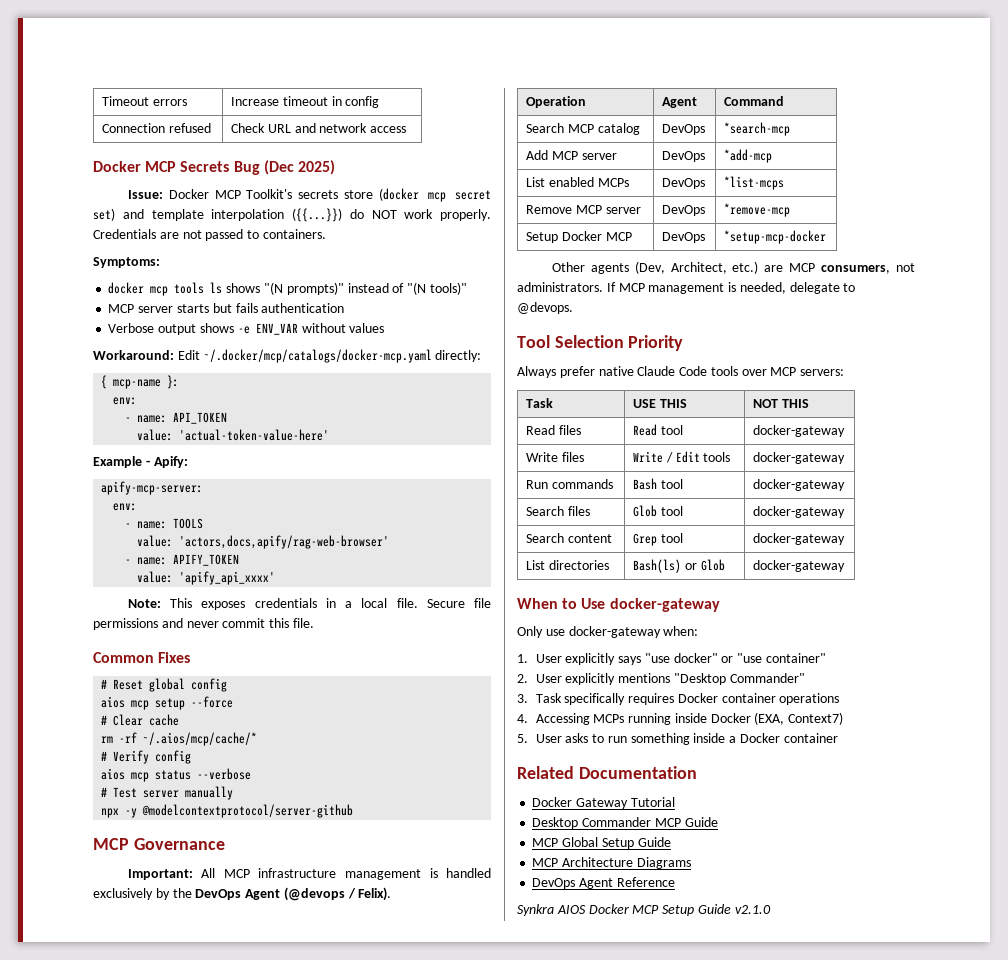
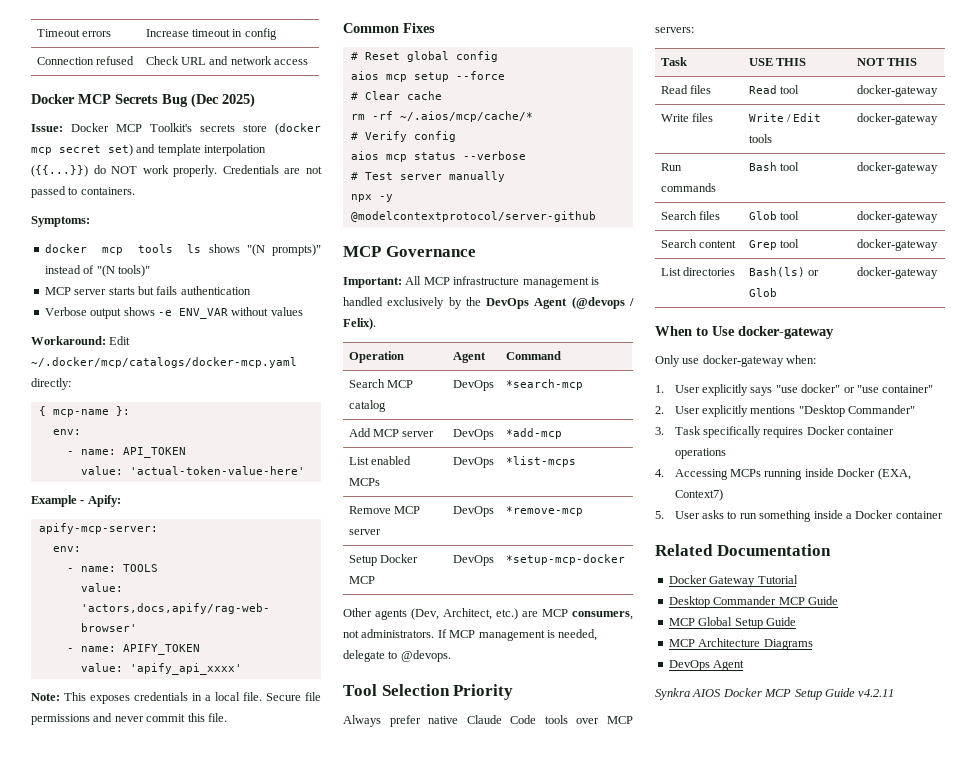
  MCP Architecture Diagrams
- DevOps Agent Reference
+ DevOps Agent
- Synkra AIOS Docker MCP Setup Guide v2.1.0
+ Synkra AIOS Docker MCP Setup Guide v4.2.11

